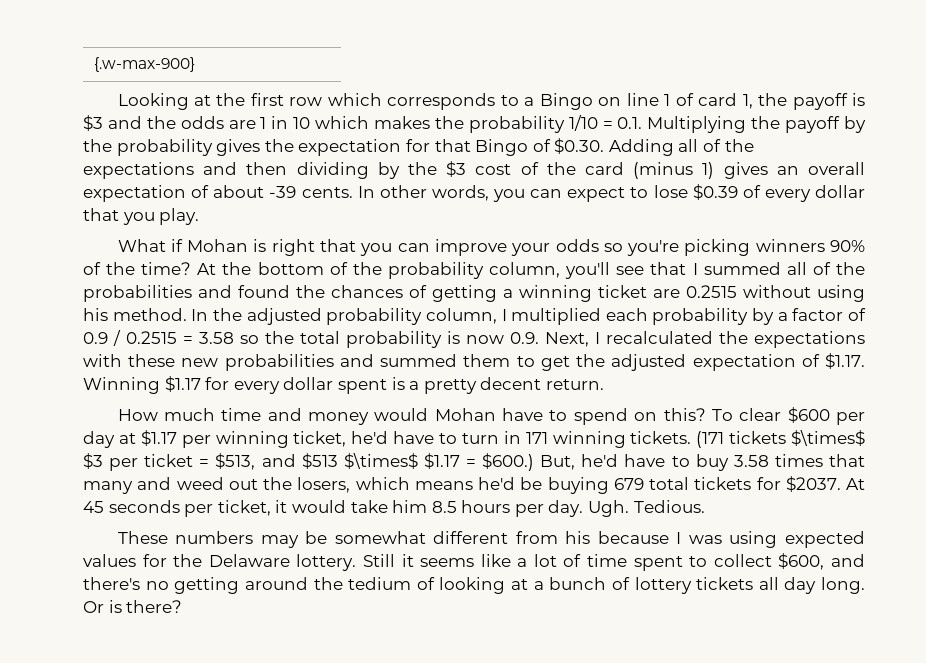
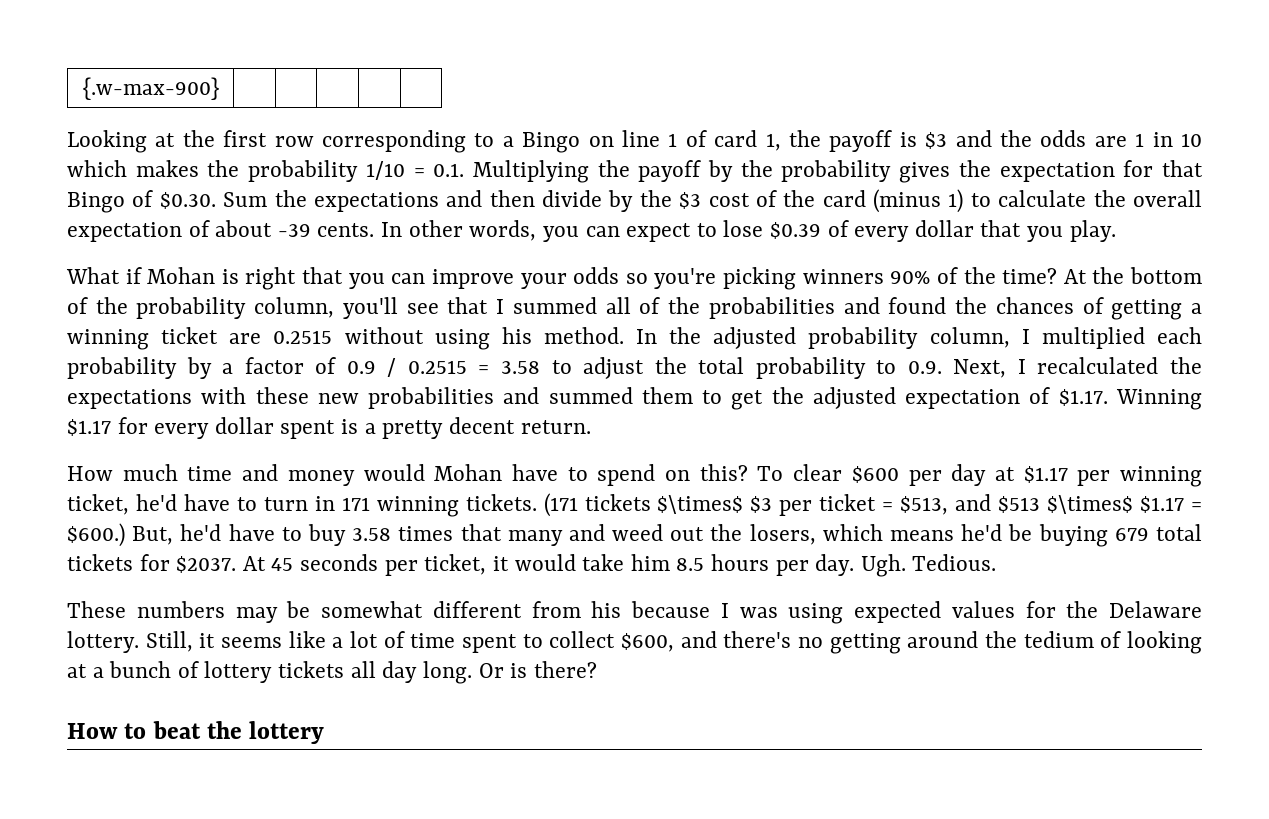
- Looking at the first row which corresponds to a Bingo on line 1 of card 1, the payoff is $3 and the odds are 1 in 10 which makes the probability 1/10 = 0.1. Multiplying the payoff by the probability gives the expectation for that Bingo of $0.30. Adding all of the expectations and then dividing by the $3 cost of the card (minus 1) gives an overall expectation of about -39 cents.
+ Looking at the first row corresponding to a Bingo on line 1 of card 1, the payoff is $3 and the odds are 1 in 10 which makes the probability 1/10 = 0.1. Multiplying the payoff by the probability gives the expectation for that Bingo of $0.30. Sum the expectations and then divide by the $3 cost of the card (minus 1) to calculate the overall expectation of about -39 cents.
- In the adjusted probability column, I multiplied each probability by a factor of 0.9 / 0.2515 = 3.58 so the total probability is now 0.9. Next, I recalculated the expectations with these new probabilities and summed them to get the adjusted expectation of $1.17. Winning $1.17 for every dollar spent is a pretty decent return.
+ In the adjusted probability column, I multiplied each probability by a factor of 0.9 / 0.2515 = 3.58 to adjust the total probability to 0.9. Next, I recalculated the expectations with these new probabilities and summed them to get the adjusted expectation of $1.17. Winning $1.17 for every dollar spent is a pretty decent return.
- Still it seems like a lot of time spent to collect $600, and there's no getting around the tedium of looking at a bunch of lottery tickets all day long.
+ Still, it seems like a lot of time spent to collect $600, and there's no getting around the tedium of looking at a bunch of lottery tickets all day long.
+ How to beat the lottery

